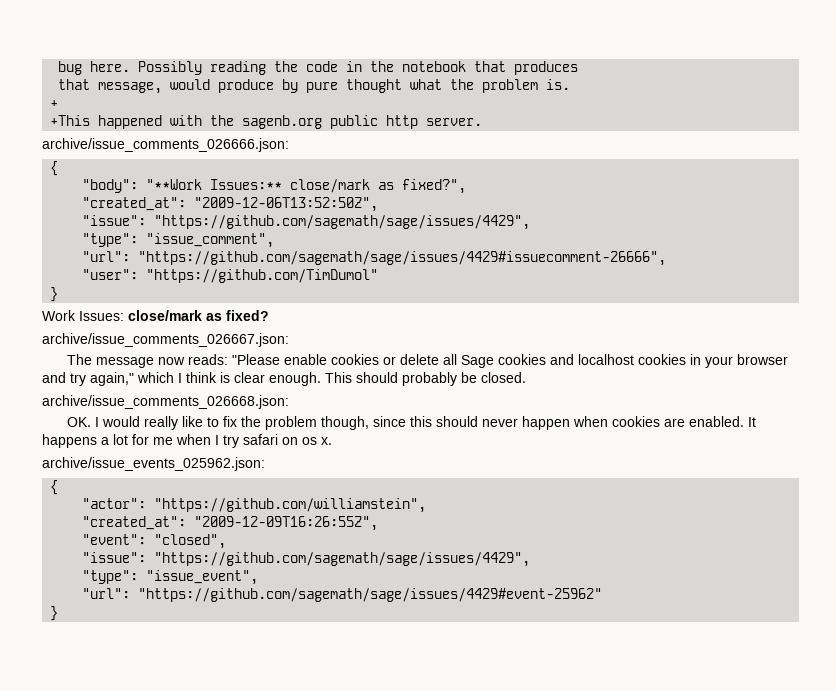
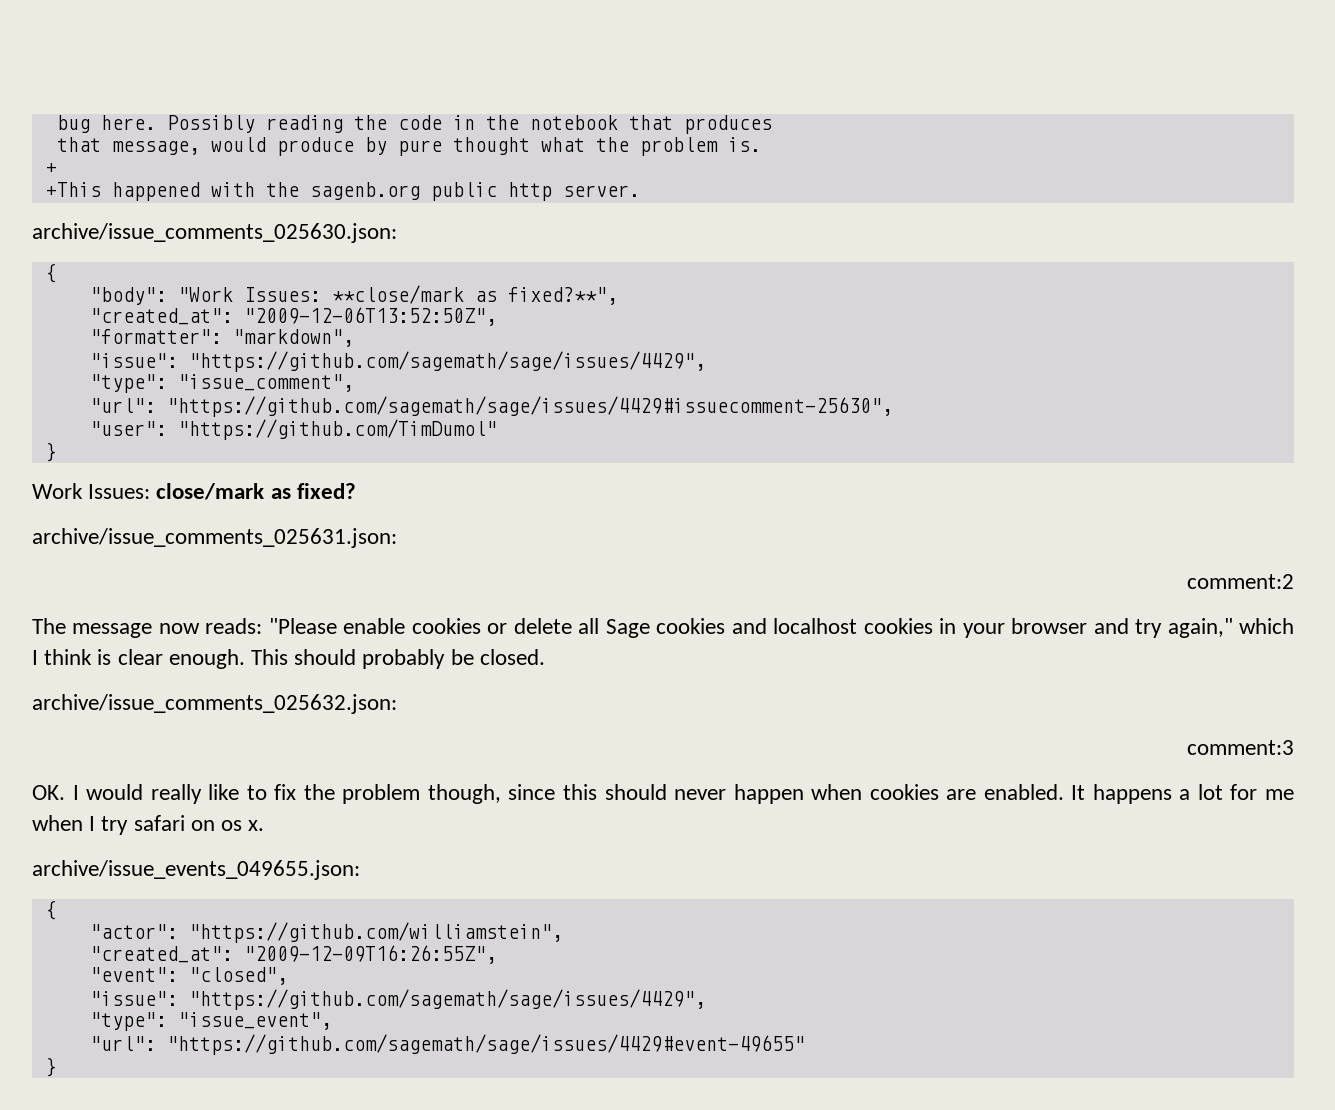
- archive/issue_comments_026666.json:
+ archive/issue_comments_025630.json:
- "body": "**Work Issues:** close/mark as fixed?",
+ "body": "Work Issues: **close/mark as fixed?**",
+ "formatter": "markdown",
- "url": "https://github.com/sagemath/sage/issues/4429#issuecomment-26666",
+ "url": "https://github.com/sagemath/sage/issues/4429#issuecomment-25630",
- archive/issue_comments_026667.json:
+ archive/issue_comments_025631.json:
+ comment:2
- archive/issue_comments_026668.json:
+ archive/issue_comments_025632.json:
+ comment:3
- archive/issue_events_025962.json:
+ archive/issue_events_049655.json:
- "url": "https://github.com/sagemath/sage/issues/4429#event-25962"
+ "url": "https://github.com/sagemath/sage/issues/4429#event-49655"

